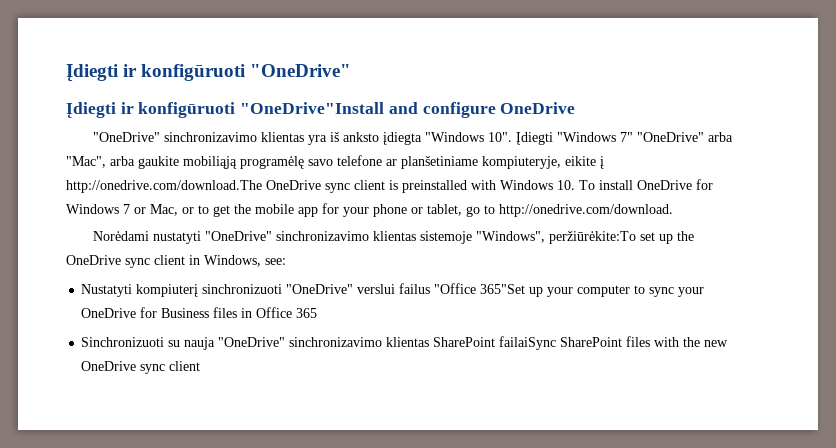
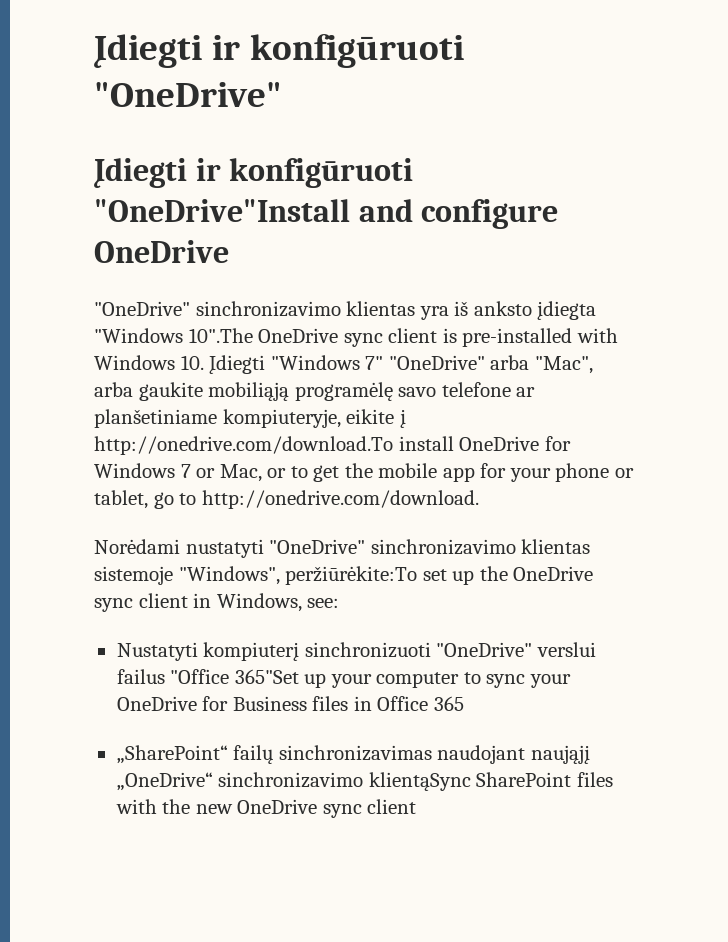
- "OneDrive" sinchronizavimo klientas yra iš anksto įdiegta "Windows 10". Įdiegti "Windows 7" "OneDrive" arba "Mac", arba gaukite mobiliąją programėlę savo telefone ar planšetiniame kompiuteryje, eikite į http://onedrive.com/download.The OneDrive sync client is preinstalled with Windows 10. To install OneDrive for Windows 7 or Mac, or to get the mobile app for your phone or tablet, go to http://onedrive.com/download.
+ "OneDrive" sinchronizavimo klientas yra iš anksto įdiegta "Windows 10".The OneDrive sync client is pre-installed with Windows 10. Įdiegti "Windows 7" "OneDrive" arba "Mac", arba gaukite mobiliąją programėlę savo telefone ar planšetiniame kompiuteryje, eikite į http://onedrive.com/download.To install OneDrive for Windows 7 or Mac, or to get the mobile app for your phone or tablet, go to http://onedrive.com/download.
- Sinchronizuoti su nauja "OneDrive" sinchronizavimo klientas SharePoint failaiSync SharePoint files with the new OneDrive sync client
+ „SharePoint“ failų sinchronizavimas naudojant naująjį „OneDrive“ sinchronizavimo klientąSync SharePoint files with the new OneDrive sync client

